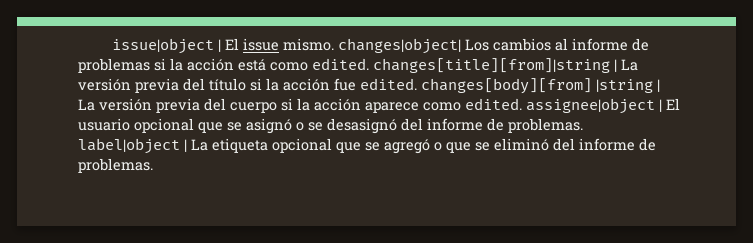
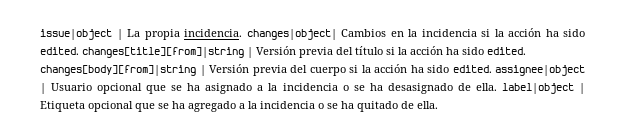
- issue|object | El issue mismo. changes|object| Los cambios al informe de problemas si la acción está como edited. changes[title][from]|string | La versión previa del título si la acción fue edited. changes[body][from] |string | La versión previa del cuerpo si la acción aparece como edited. assignee|object | El usuario opcional que se asignó o se desasignó del informe de problemas. label|object | La etiqueta opcional que se agregó o que se eliminó del informe de problemas.
+ issue|object | La propia incidencia. changes|object| Cambios en la incidencia si la acción ha sido edited. changes[title][from]|string | Versión previa del título si la acción ha sido edited. changes[body][from]|string | Versión previa del cuerpo si la acción ha sido edited. assignee|object | Usuario opcional que se ha asignado a la incidencia o se ha desasignado de ella. label|object | Etiqueta opcional que se ha agregado a la incidencia o se ha quitado de ella.

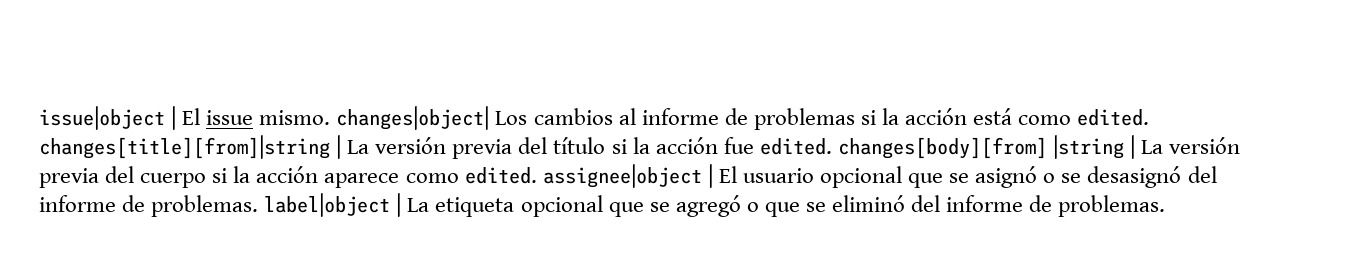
- issue|object | La propia incidencia. changes|object| Cambios en la incidencia si la acción ha sido edited. changes[title][from]|string | Versión previa del título si la acción ha sido edited. changes[body][from]|string | Versión previa del cuerpo si la acción ha sido edited. assignee|object | Usuario opcional que se ha asignado a la incidencia o se ha desasignado de ella. label|object | Etiqueta opcional que se ha agregado a la incidencia o se ha quitado de ella.
+ issue|object | El issue mismo. changes|object| Los cambios al informe de problemas si la acción está como edited. changes[title][from]|string | La versión previa del título si la acción fue edited. changes[body][from] |string | La versión previa del cuerpo si la acción aparece como edited. assignee|object | El usuario opcional que se asignó o se desasignó del informe de problemas. label|object | La etiqueta opcional que se agregó o que se eliminó del informe de problemas.

